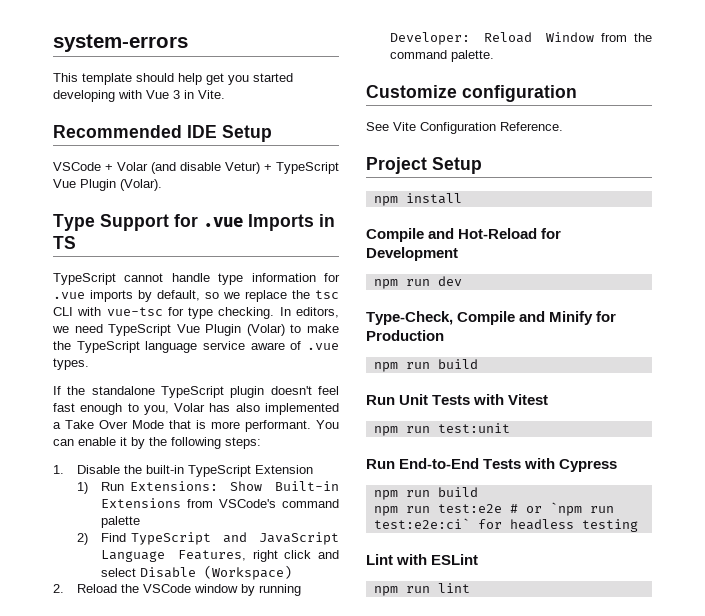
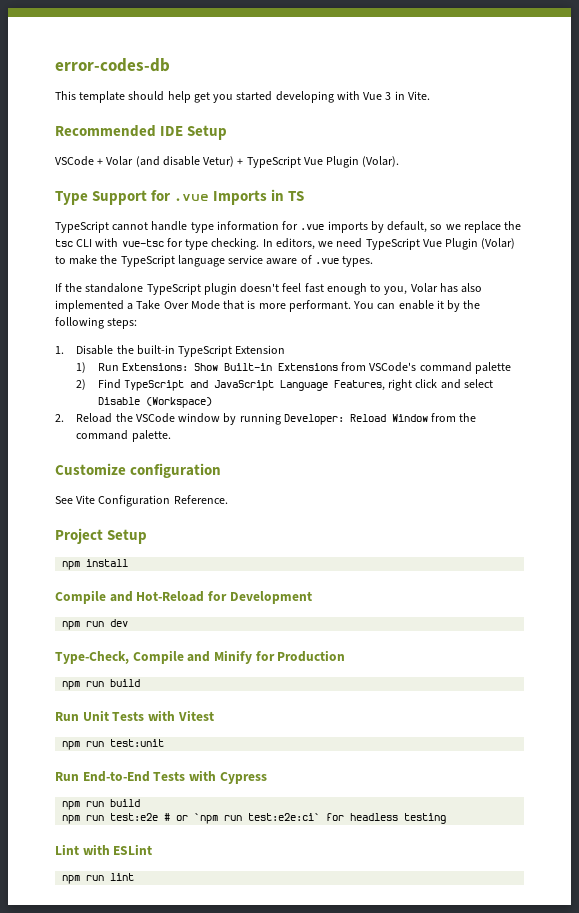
- system-errors
+ error-codes-db

